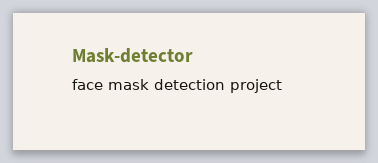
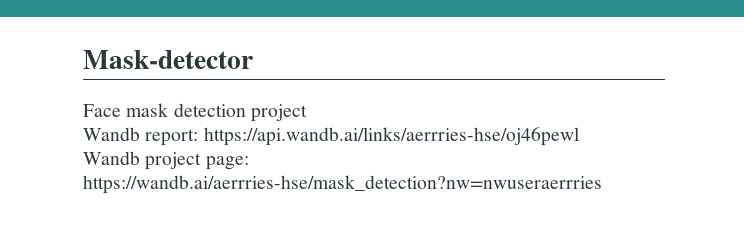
- face mask detection project
+ Face mask detection project
+ Wandb report: https://api.wandb.ai/links/aerrries-hse/oj46pewl
+ Wandb project page: https://wandb.ai/aerrries-hse/mask_detection?nw=nwuseraerrries

